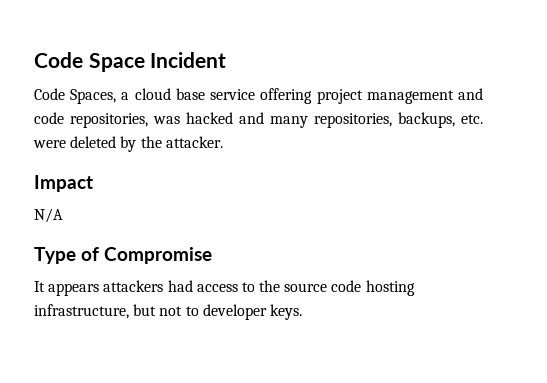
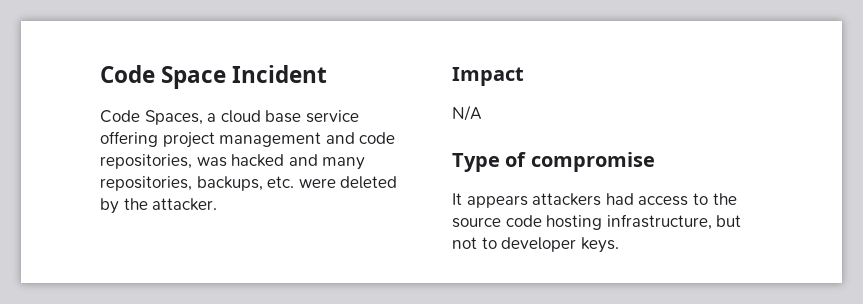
- Type of Compromise
+ Type of compromise

